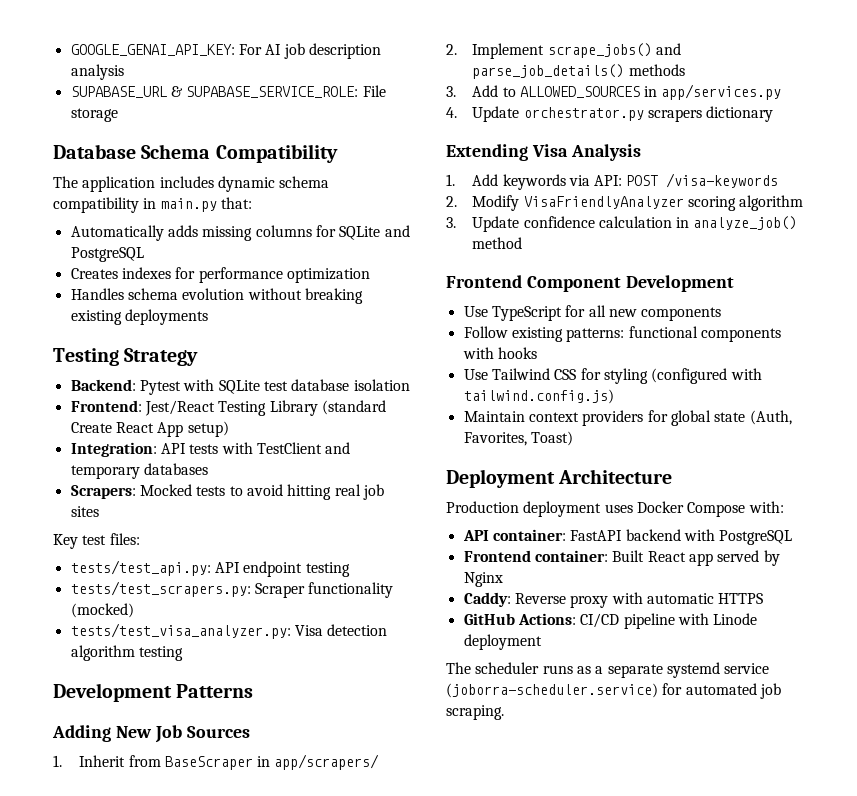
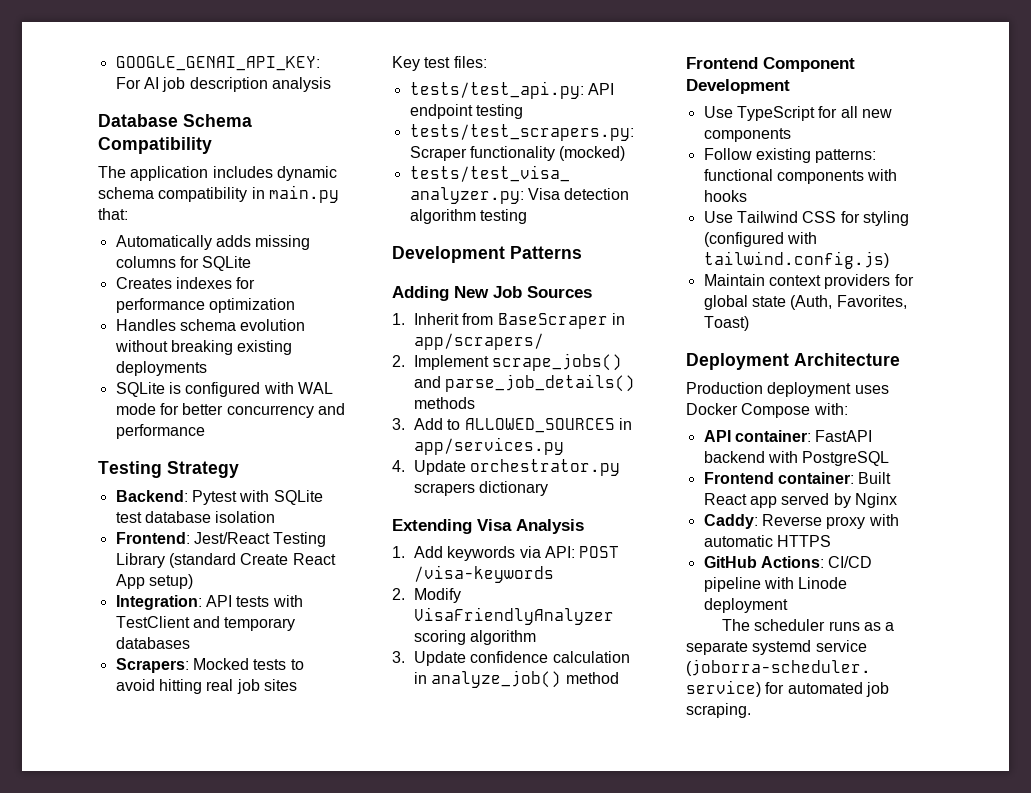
- SUPABASE_URL & SUPABASE_SERVICE_ROLE: File storage
- Automatically adds missing columns for SQLite and PostgreSQL
+ Automatically adds missing columns for SQLite
+ SQLite is configured with WAL mode for better concurrency and performance

